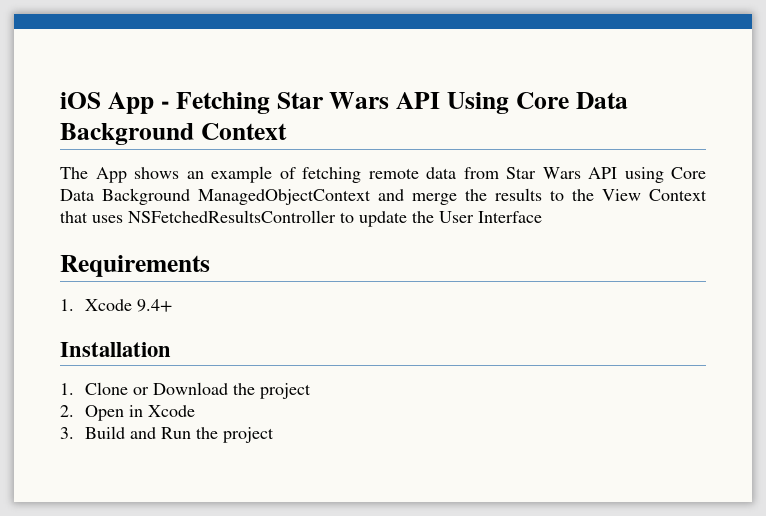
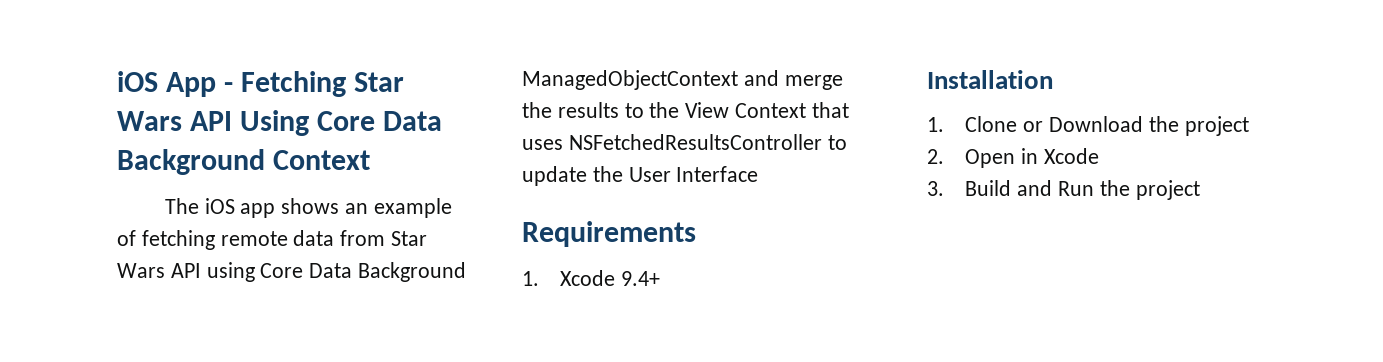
- The App shows an example of fetching remote data from Star Wars API using Core Data Background ManagedObjectContext and merge the results to the View Context that uses NSFetchedResultsController to update the User Interface
+ The iOS app shows an example of fetching remote data from Star Wars API using Core Data Background ManagedObjectContext and merge the results to the View Context that uses NSFetchedResultsController to update the User Interface

